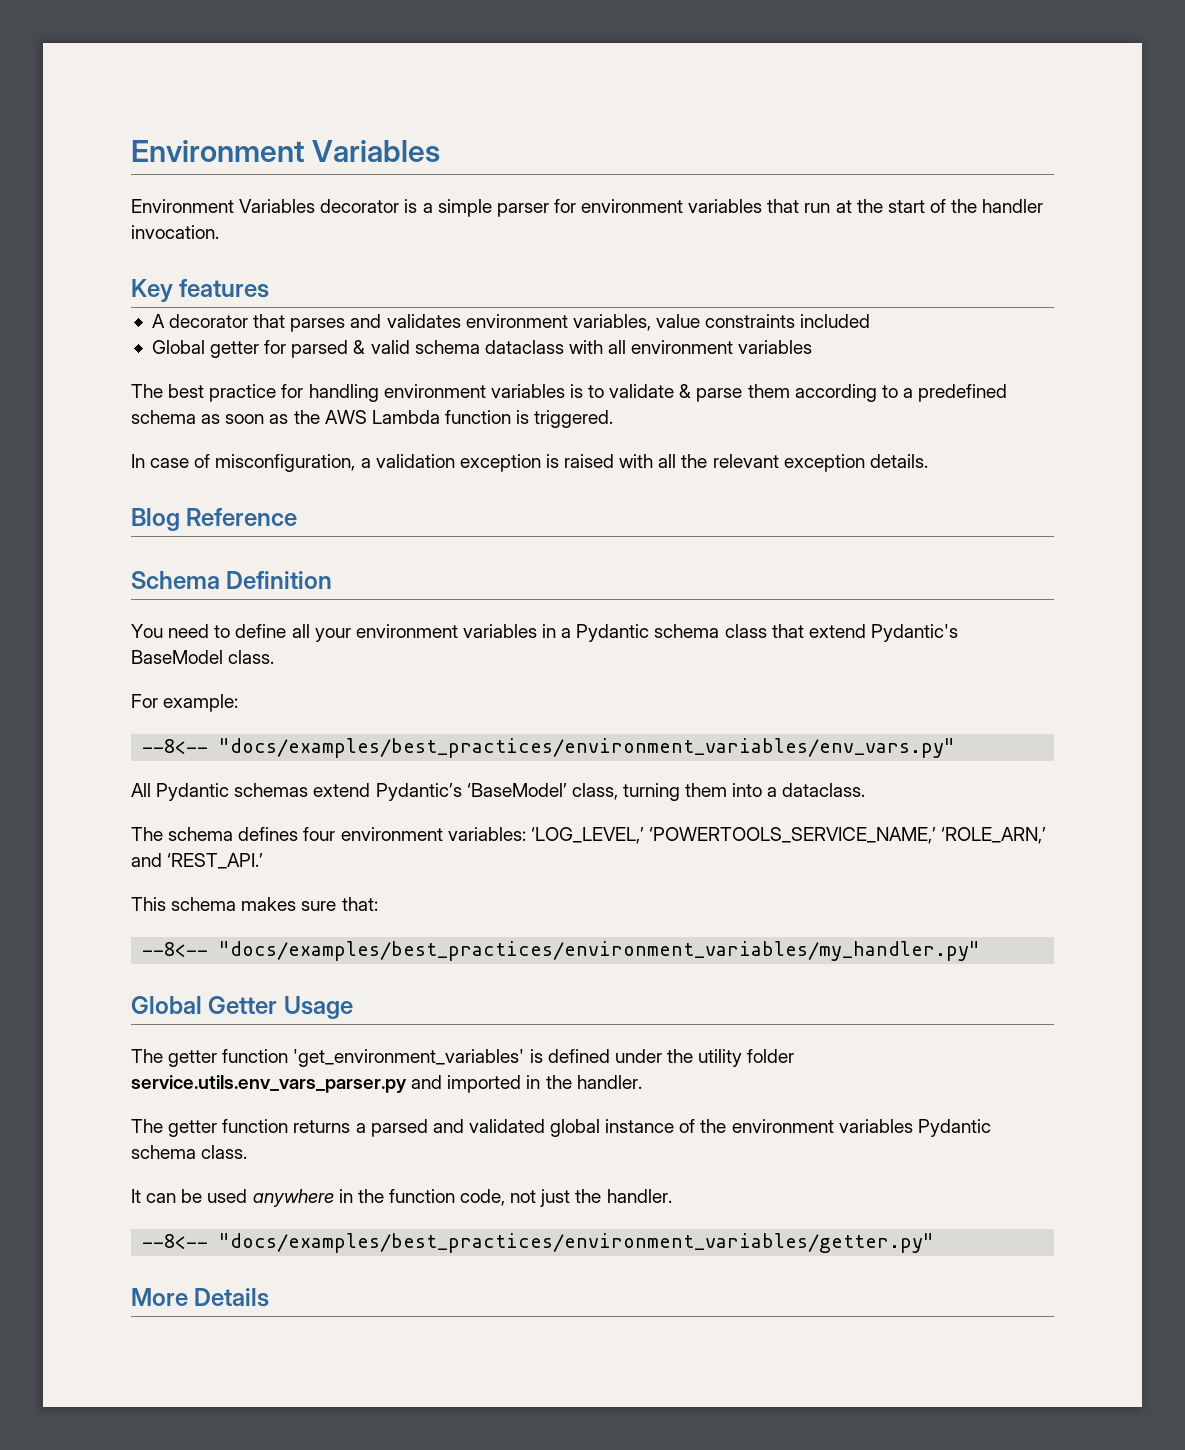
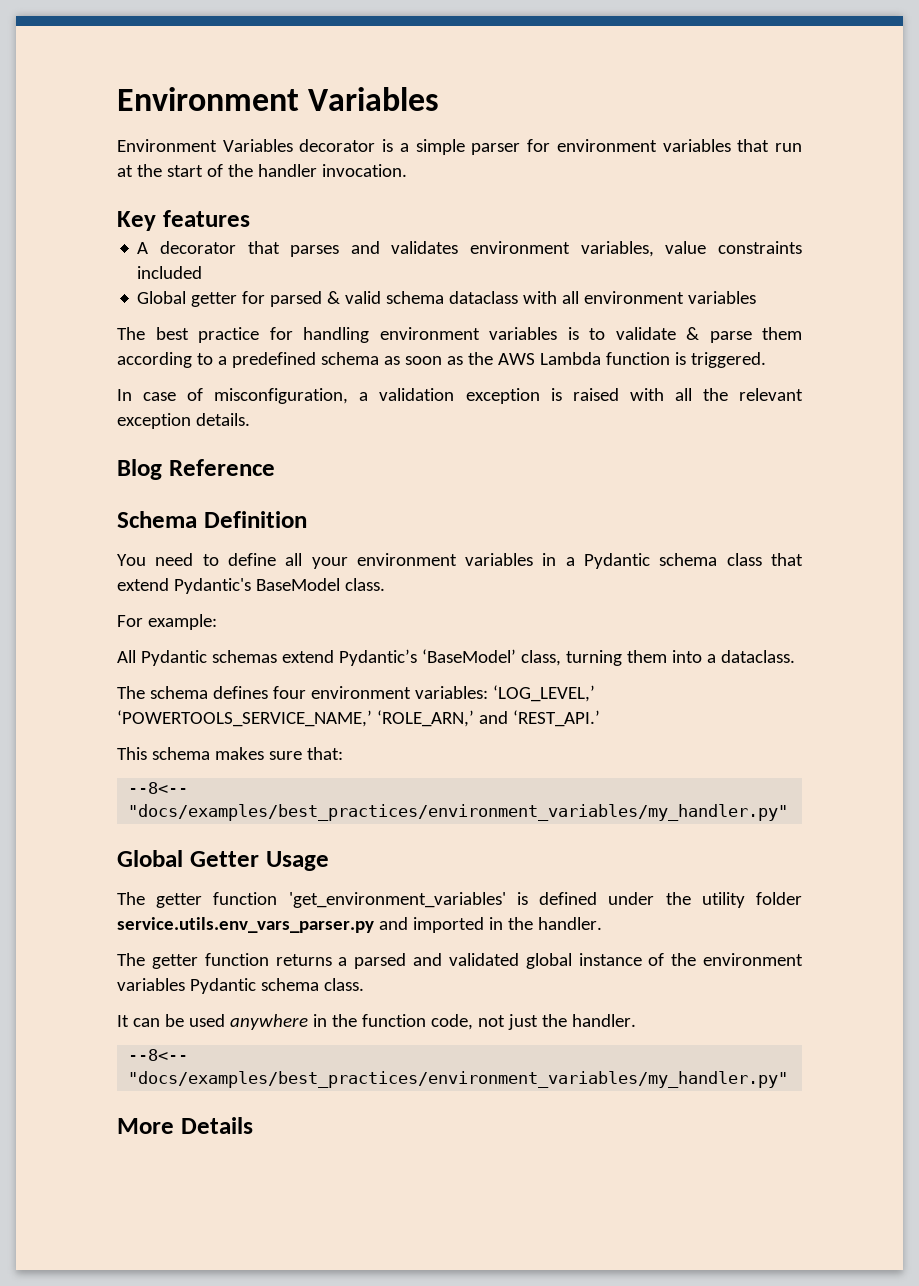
- --8<-- "docs/examples/best_practices/environment_variables/env_vars.py"
  It can be used anywhere in the function code, not just the handler.
- --8<-- "docs/examples/best_practices/environment_variables/getter.py"
+ --8<-- "docs/examples/best_practices/environment_variables/my_handler.py"

